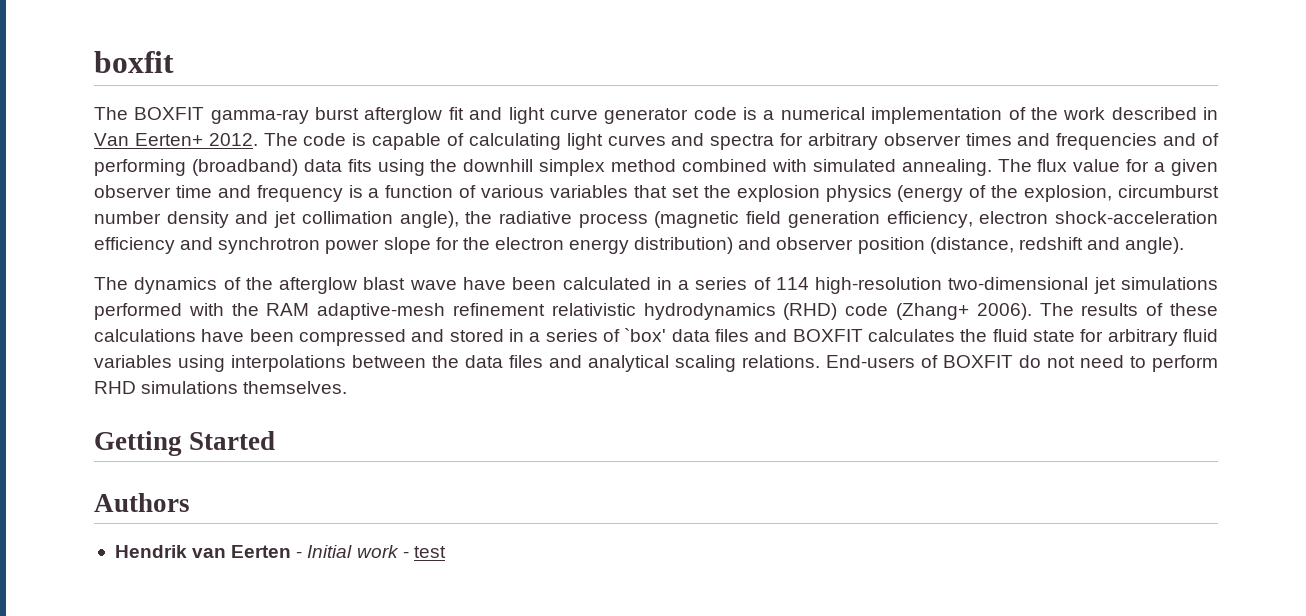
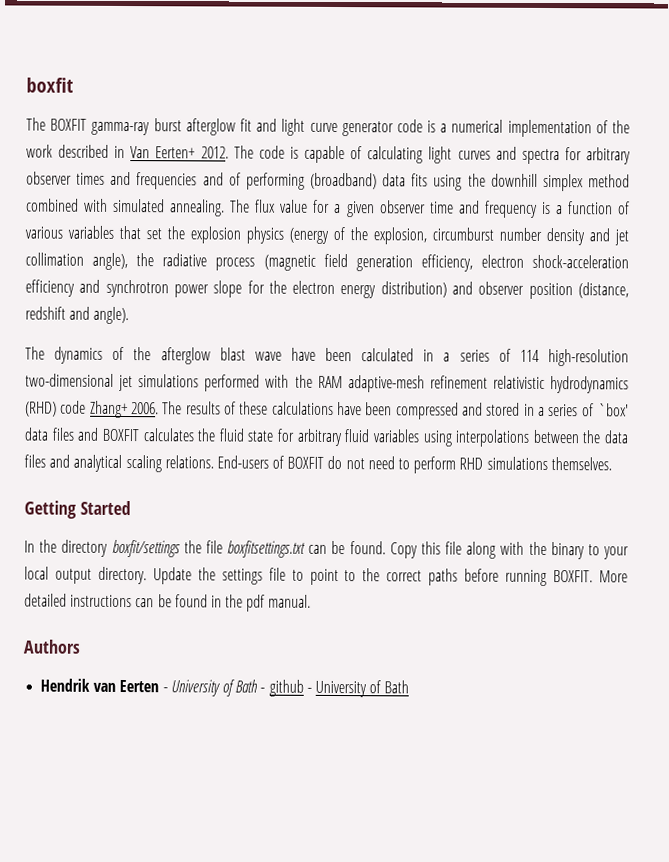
- The dynamics of the afterglow blast wave have been calculated in a series of 114 high-resolution two-dimensional jet simulations performed with the RAM adaptive-mesh refinement relativistic hydrodynamics (RHD) code (Zhang+ 2006).
+ The dynamics of the afterglow blast wave have been calculated in a series of 114 high-resolution two-dimensional jet simulations performed with the RAM adaptive-mesh refinement relativistic hydrodynamics (RHD) code Zhang+ 2006.
+ In the directory boxfit/settings the file boxfitsettings.txt can be found. Copy this file along with the binary to your local output directory. Update the settings file to point to the correct paths before running BOXFIT. More detailed instructions can be found in the pdf manual.
- Hendrik van Eerten - Initial work - test
+ Hendrik van Eerten - University of Bath - github - University of Bath

